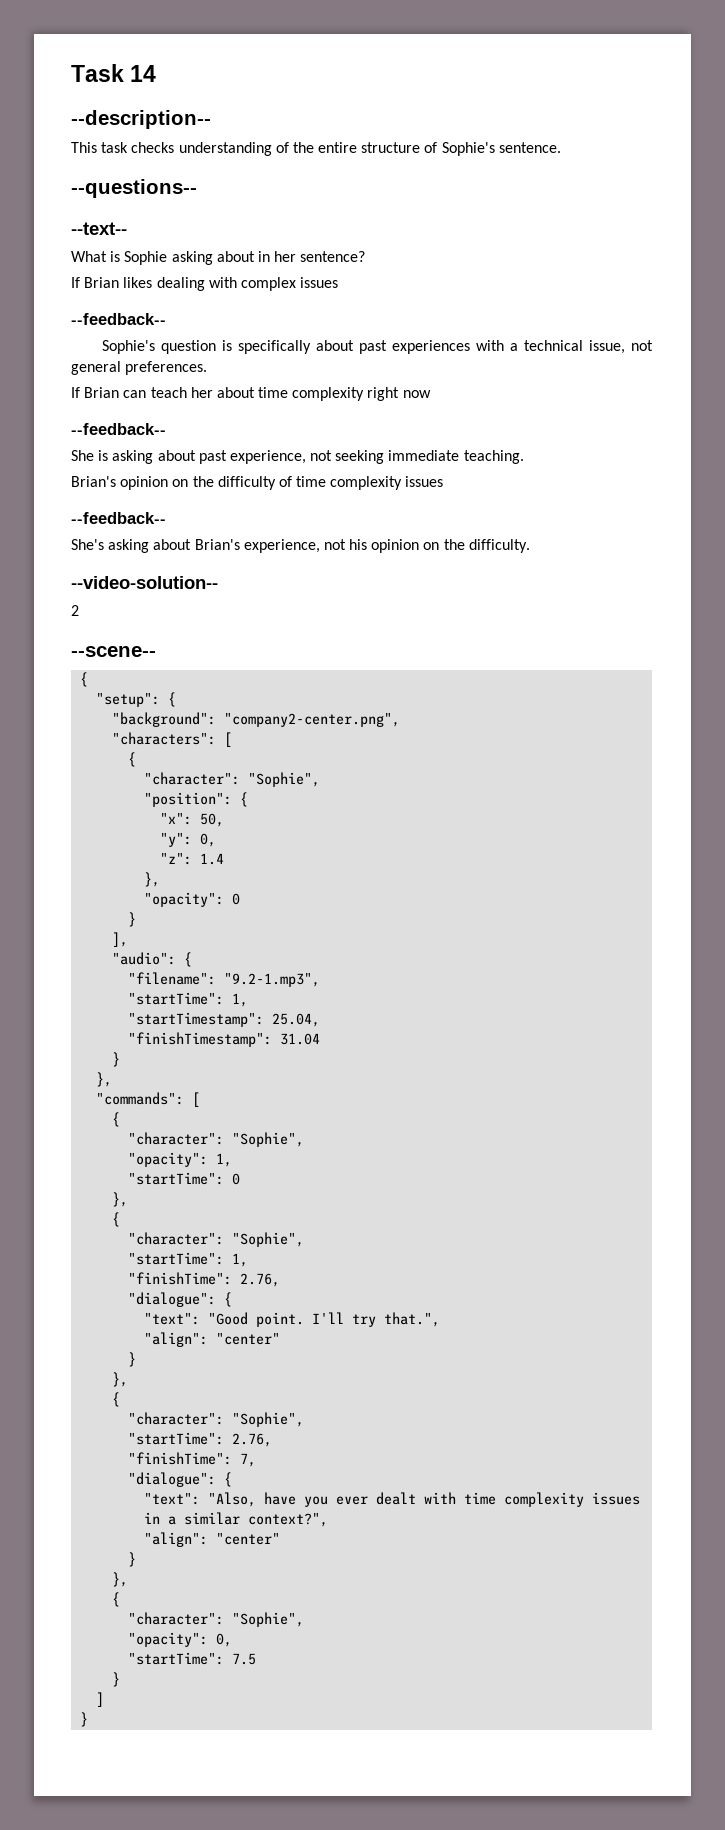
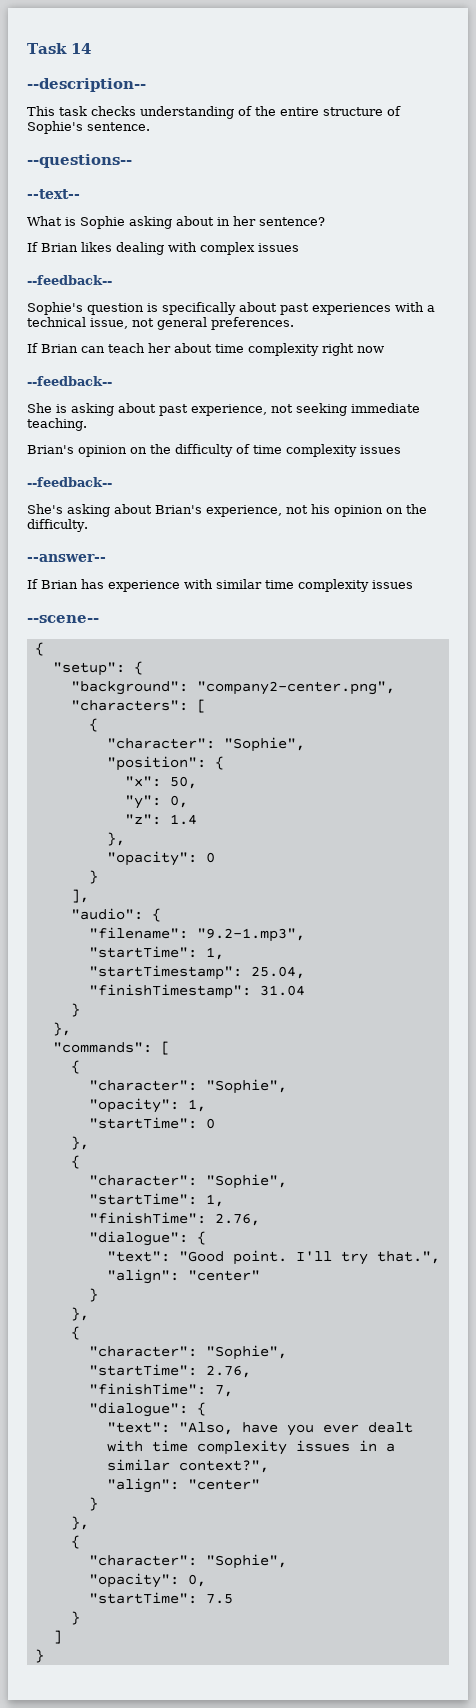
- --video-solution--
- 2
+ --answer--
+ If Brian has experience with similar time complexity issues

